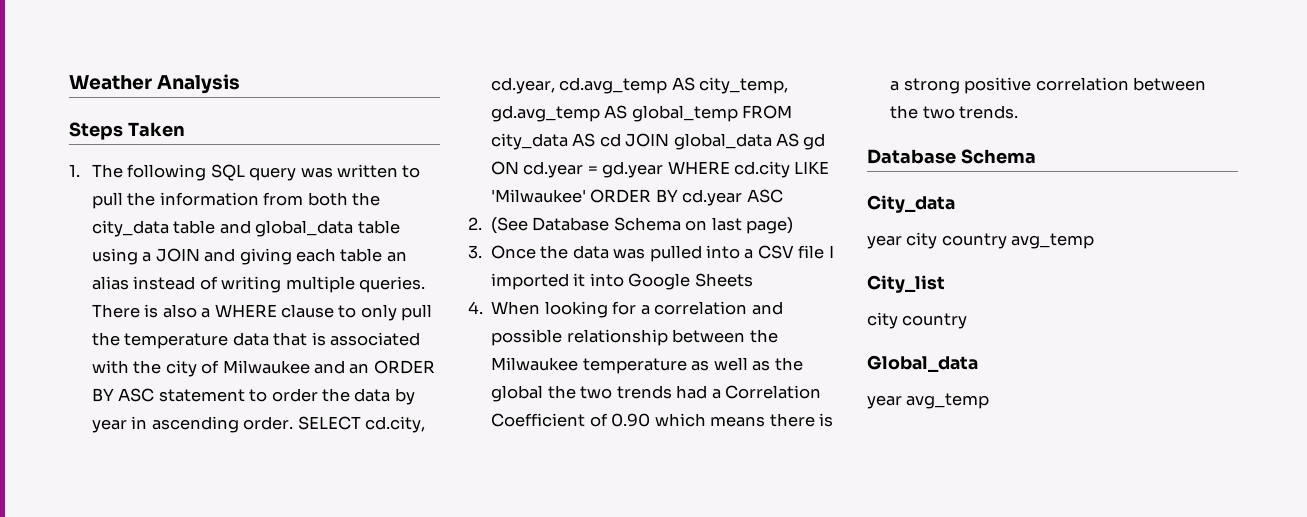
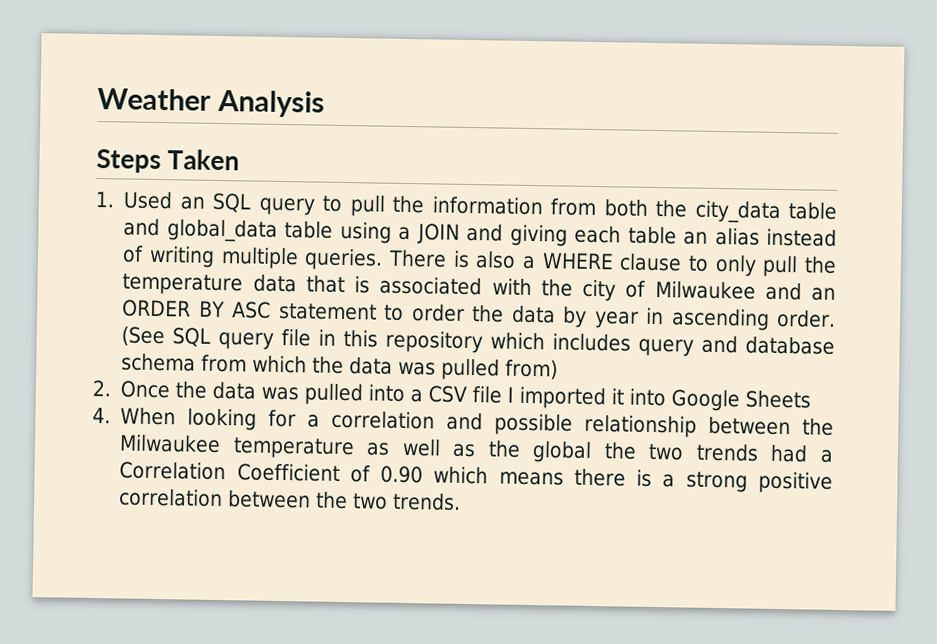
- 1. The following SQL query was written to pull the information from both the city_data table and global_data table using a JOIN and giving each table an alias instead of writing multiple queries.
+ 1. Used an SQL query to pull the information from both the city_data table and global_data table using a JOIN and giving each table an alias instead of writing multiple queries.
- SELECT cd.city, cd.year, cd.avg_temp AS city_temp, gd.avg_temp AS global_temp FROM city_data AS cd JOIN global_data AS gd ON cd.year = gd.year WHERE cd.city LIKE 'Milwaukee' ORDER BY cd.year ASC
- 2. (See Database Schema on last page)
- 3. Once the data was pulled into a CSV file I imported it into Google Sheets
+ (See SQL query file in this repository which includes query and database schema from which the data was pulled from)
+ 2. Once the data was pulled into a CSV file I imported it into Google Sheets
  4. When looking for a correlation and possible relationship between the Milwaukee temperature as well as the global the two trends had a Correlation Coefficient of 0.90 which means there is a strong positive correlation between the two trends.
- Database Schema
- City_data
- year city country avg_temp
- City_list
- city country
- Global_data
- year avg_temp

